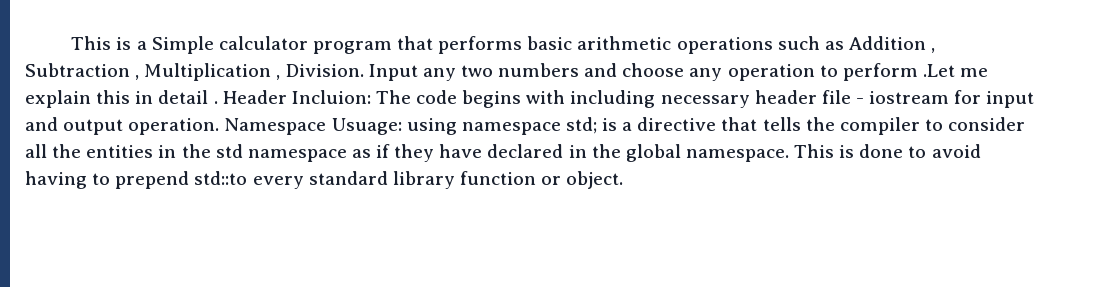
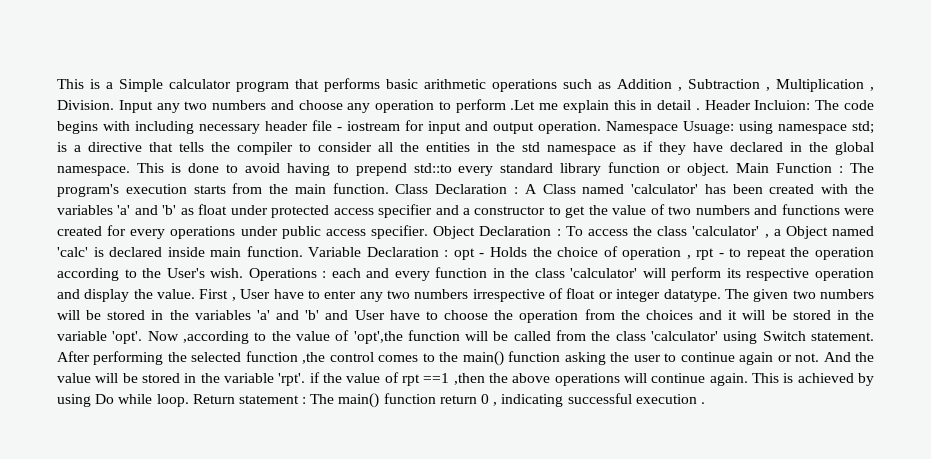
+ Main Function : The program's execution starts from the main function. Class Declaration : A Class named 'calculator' has been created with the variables 'a' and 'b' as float under protected access specifier and a constructor to get the value of two numbers and functions were created for every operations under public access specifier. Object Declaration : To access the class 'calculator' , a Object named 'calc' is declared inside main function. Variable Declaration : opt - Holds the choice of operation , rpt - to repeat the operation according to the User's wish. Operations : each and every function in the class 'calculator' will perform its respective operation and display the value. First , User have to enter any two numbers irrespective of float or integer datatype. The given two numbers will be stored in the variables 'a' and 'b' and User have to choose the operation from the choices and it will be stored in the variable 'opt'. Now ,according to the value of 'opt',the function will be called from the class 'calculator' using Switch statement. After performing the selected function ,the control comes to the main() function asking the user to continue again or not. And the value will be stored in the variable 'rpt'. if the value of rpt ==1 ,then the above operations will continue again. This is achieved by using Do while loop. Return statement : The main() function return 0 , indicating successful execution .

